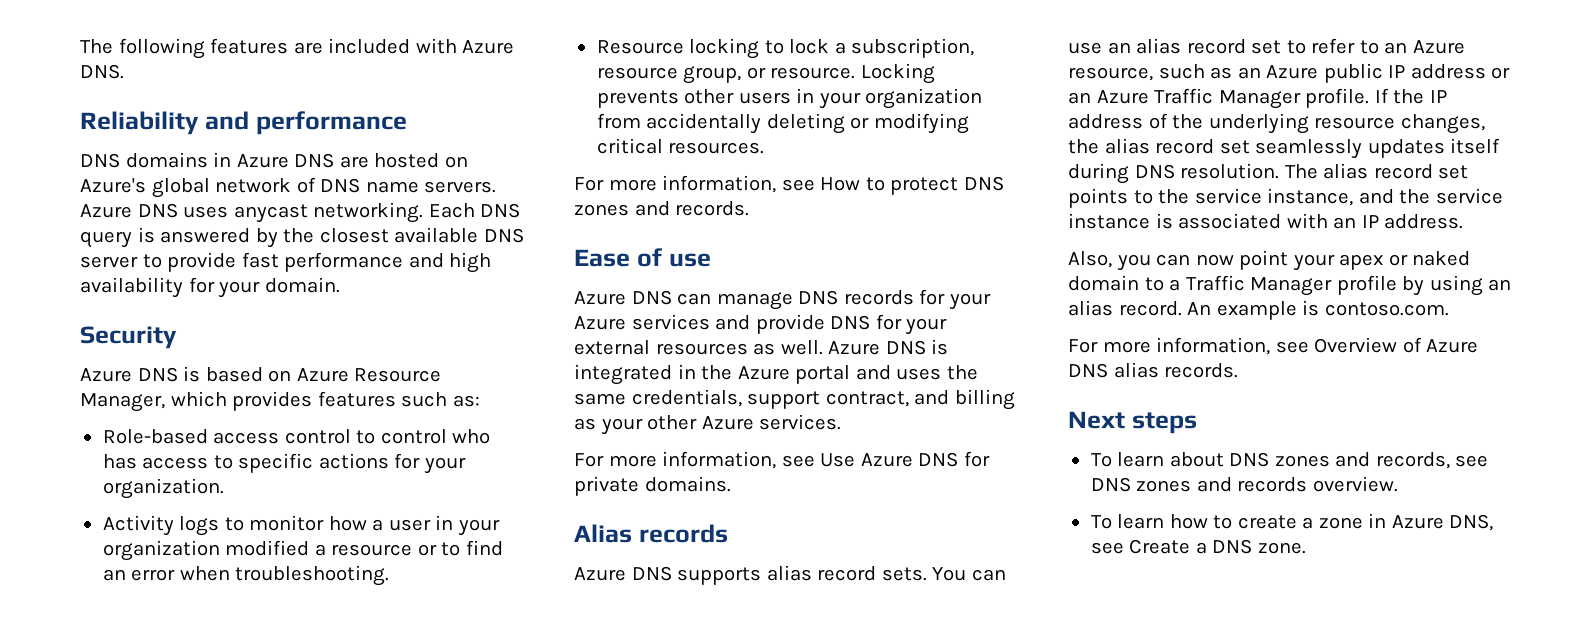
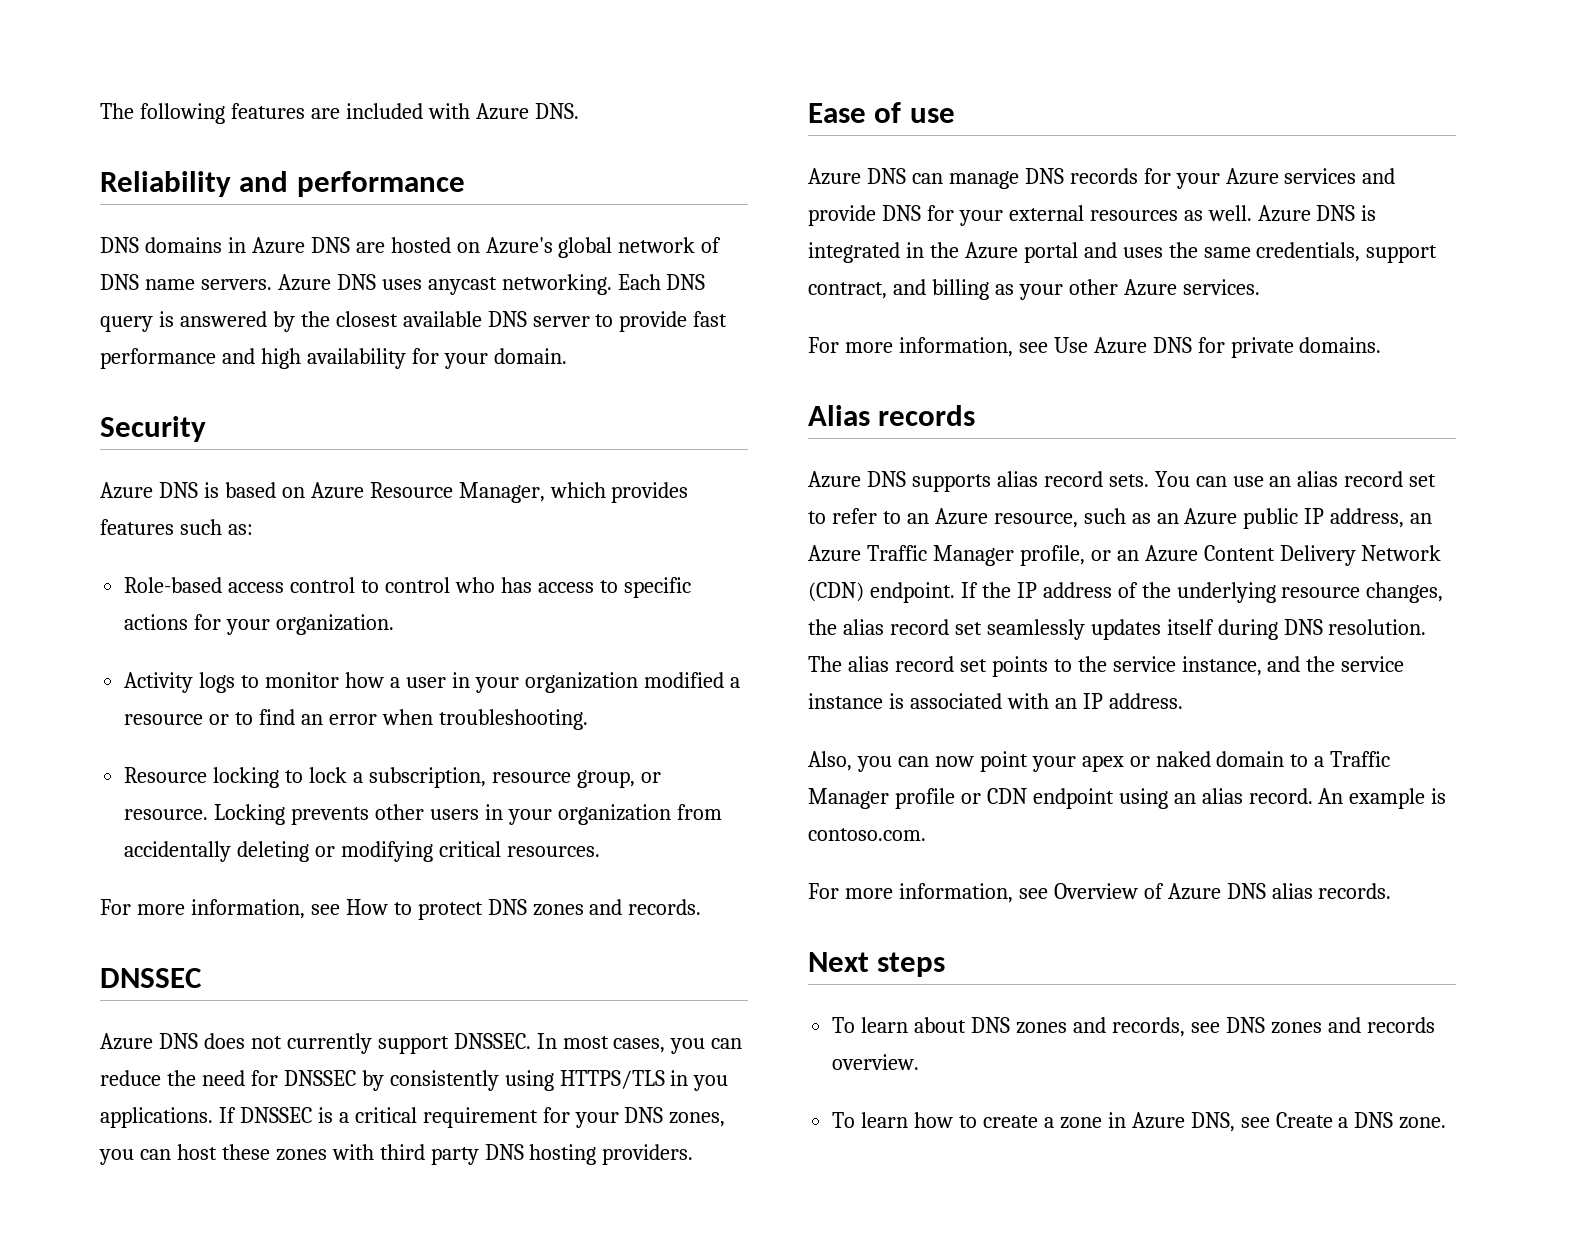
  For more information, see How to protect DNS zones and records.
+ DNSSEC
+ Azure DNS does not currently support DNSSEC. In most cases, you can reduce the need for DNSSEC by consistently using HTTPS/TLS in you applications. If DNSSEC is a critical requirement for your DNS zones, you can host these zones with third party DNS hosting providers.
- You can use an alias record set to refer to an Azure resource, such as an Azure public IP address or an Azure Traffic Manager profile.
+ You can use an alias record set to refer to an Azure resource, such as an Azure public IP address, an Azure Traffic Manager profile, or an Azure Content Delivery Network (CDN) endpoint.
- Also, you can now point your apex or naked domain to a Traffic Manager profile by using an alias record.
+ Also, you can now point your apex or naked domain to a Traffic Manager profile or CDN endpoint using an alias record.

